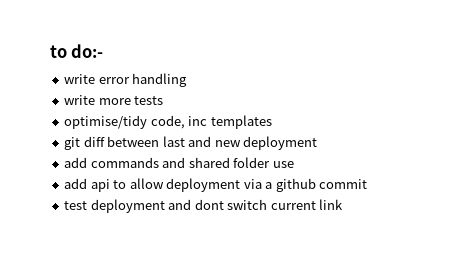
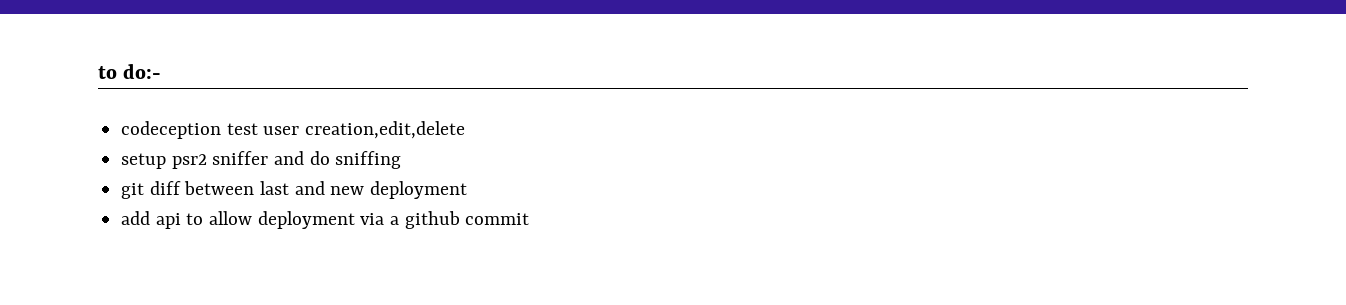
- write error handling
- write more tests
- optimise/tidy code, inc templates
+ codeception test user creation,edit,delete
+ setup psr2 sniffer and do sniffing
- add commands and shared folder use
- test deployment and dont switch current link

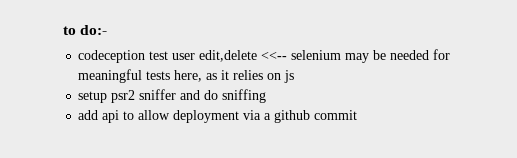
- codeception test user creation,edit,delete
+ codeception test user edit,delete <<-- selenium may be needed for meaningful tests here, as it relies on js
- git diff between last and new deployment

